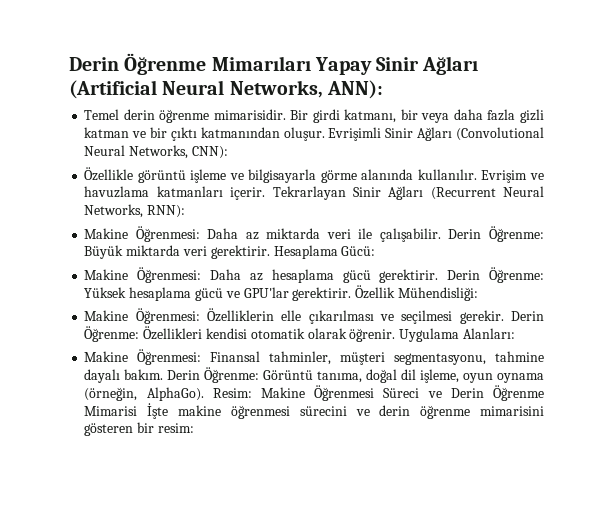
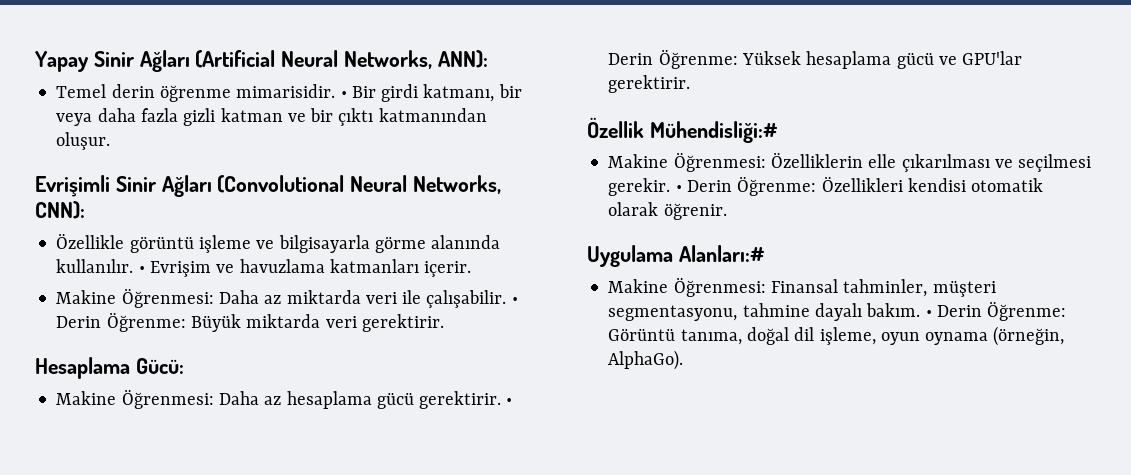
- Derin Öğrenme Mimarıları Yapay Sinir Ağları (Artificial Neural Networks, ANN):
+ Yapay Sinir Ağları (Artificial Neural Networks, ANN):
- Bir girdi katmanı, bir veya daha fazla gizli katman ve bir çıktı katmanından oluşur. Evrişimli Sinir Ağları (Convolutional Neural Networks, CNN):
+ • Bir girdi katmanı, bir veya daha fazla gizli katman ve bir çıktı katmanından oluşur.
+ Evrişimli Sinir Ağları (Convolutional Neural Networks, CNN):
- Evrişim ve havuzlama katmanları içerir. Tekrarlayan Sinir Ağları (Recurrent Neural Networks, RNN):
+ • Evrişim ve havuzlama katmanları içerir.
- Derin Öğrenme: Büyük miktarda veri gerektirir. Hesaplama Gücü:
+ • Derin Öğrenme: Büyük miktarda veri gerektirir.
+ Hesaplama Gücü:
- Derin Öğrenme: Yüksek hesaplama gücü ve GPU'lar gerektirir. Özellik Mühendisliği:
+ • Derin Öğrenme: Yüksek hesaplama gücü ve GPU'lar gerektirir.
+ Özellik Mühendisliği:#
- Derin Öğrenme: Özellikleri kendisi otomatik olarak öğrenir. Uygulama Alanları:
+ • Derin Öğrenme: Özellikleri kendisi otomatik olarak öğrenir.
+ Uygulama Alanları:#
- Derin Öğrenme: Görüntü tanıma, doğal dil işleme, oyun oynama (örneğin, AlphaGo). Resim: Makine Öğrenmesi Süreci ve Derin Öğrenme Mimarisi İşte makine öğrenmesi sürecini ve derin öğrenme mimarisini gösteren bir resim:
+ • Derin Öğrenme: Görüntü tanıma, doğal dil işleme, oyun oynama (örneğin, AlphaGo).

